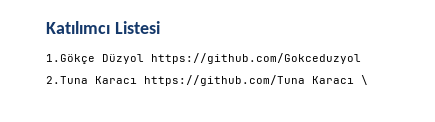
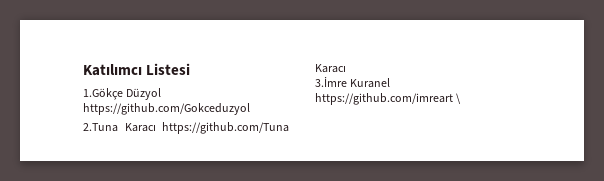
- 2.Tuna Karacı https://github.com/Tuna Karacı \
+ 2.Tuna Karacı https://github.com/Tuna Karacı
+ 3.İmre Kuranel https://github.com/imreart \

